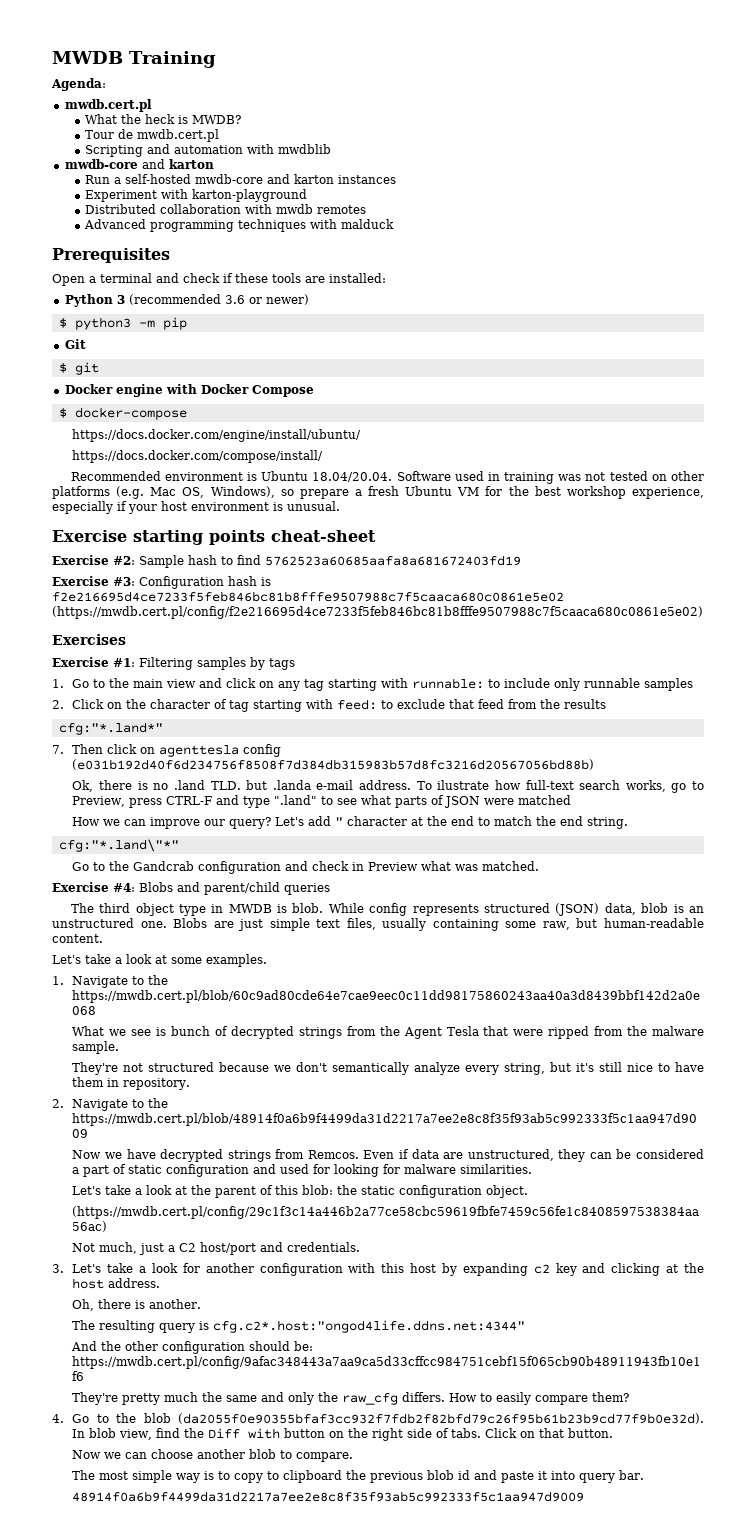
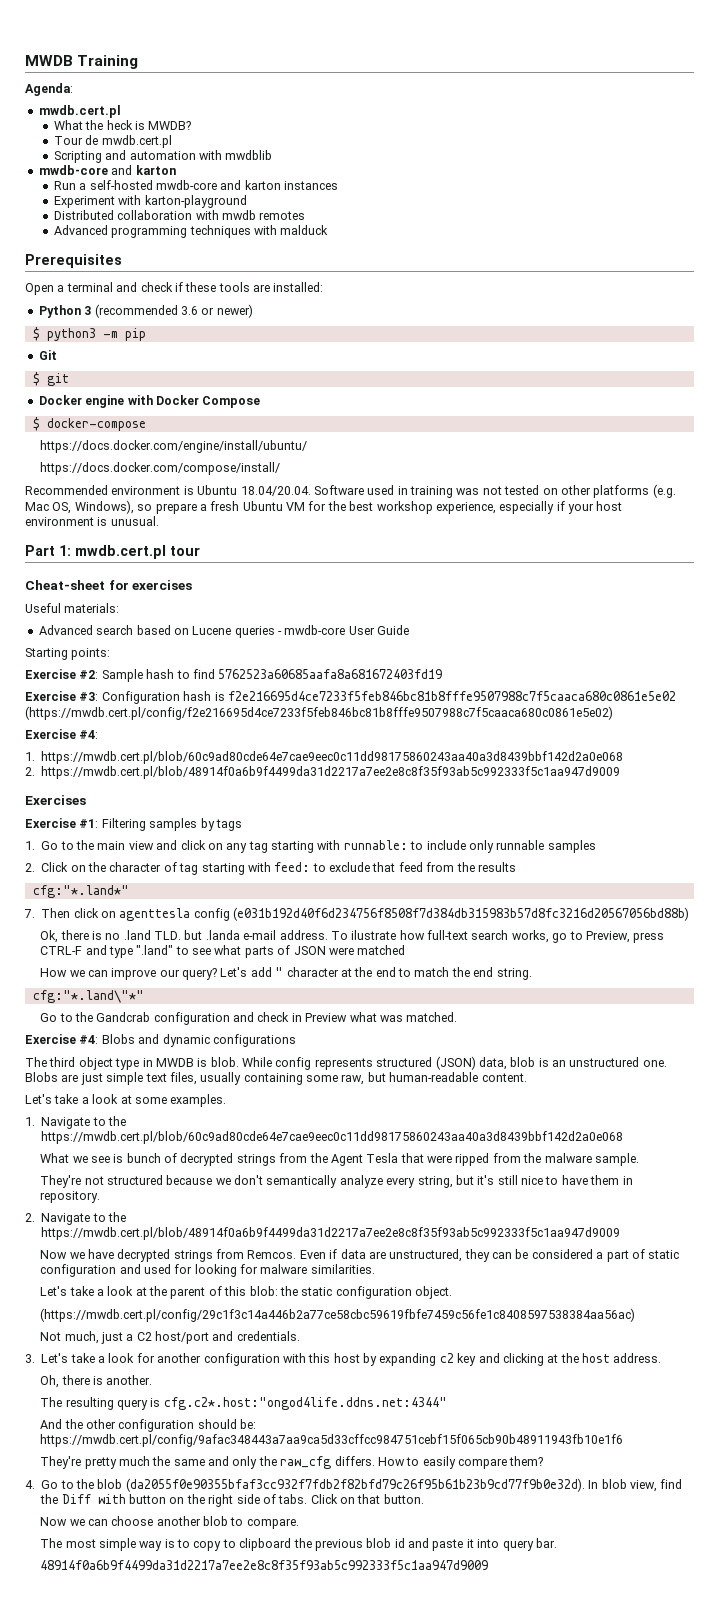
- Exercise starting points cheat-sheet
+ Part 1: mwdb.cert.pl tour
+ Cheat-sheet for exercises
+ Useful materials:
+ Advanced search based on Lucene queries - mwdb-core User Guide
+ Starting points:
  Exercise #3: Configuration hash is f2e216695d4ce7233f5feb846bc81b8fffe9507988c7f5caaca680c0861e5e02 (https://mwdb.cert.pl/config/f2e216695d4ce7233f5feb846bc81b8fffe9507988c7f5caaca680c0861e5e02)
+ Exercise #4:
+ 1. https://mwdb.cert.pl/blob/60c9ad80cde64e7cae9eec0c11dd98175860243aa40a3d8439bbf142d2a0e068
+ 2. https://mwdb.cert.pl/blob/48914f0a6b9f4499da31d2217a7ee2e8c8f35f93ab5c992333f5c1aa947d9009
- Exercise #4: Blobs and parent/child queries
+ Exercise #4: Blobs and dynamic configurations

